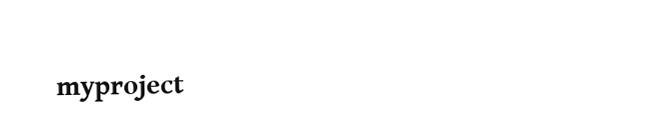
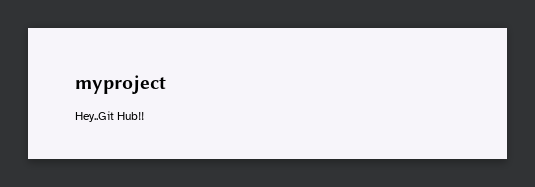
+ Hey..Git Hub!!

